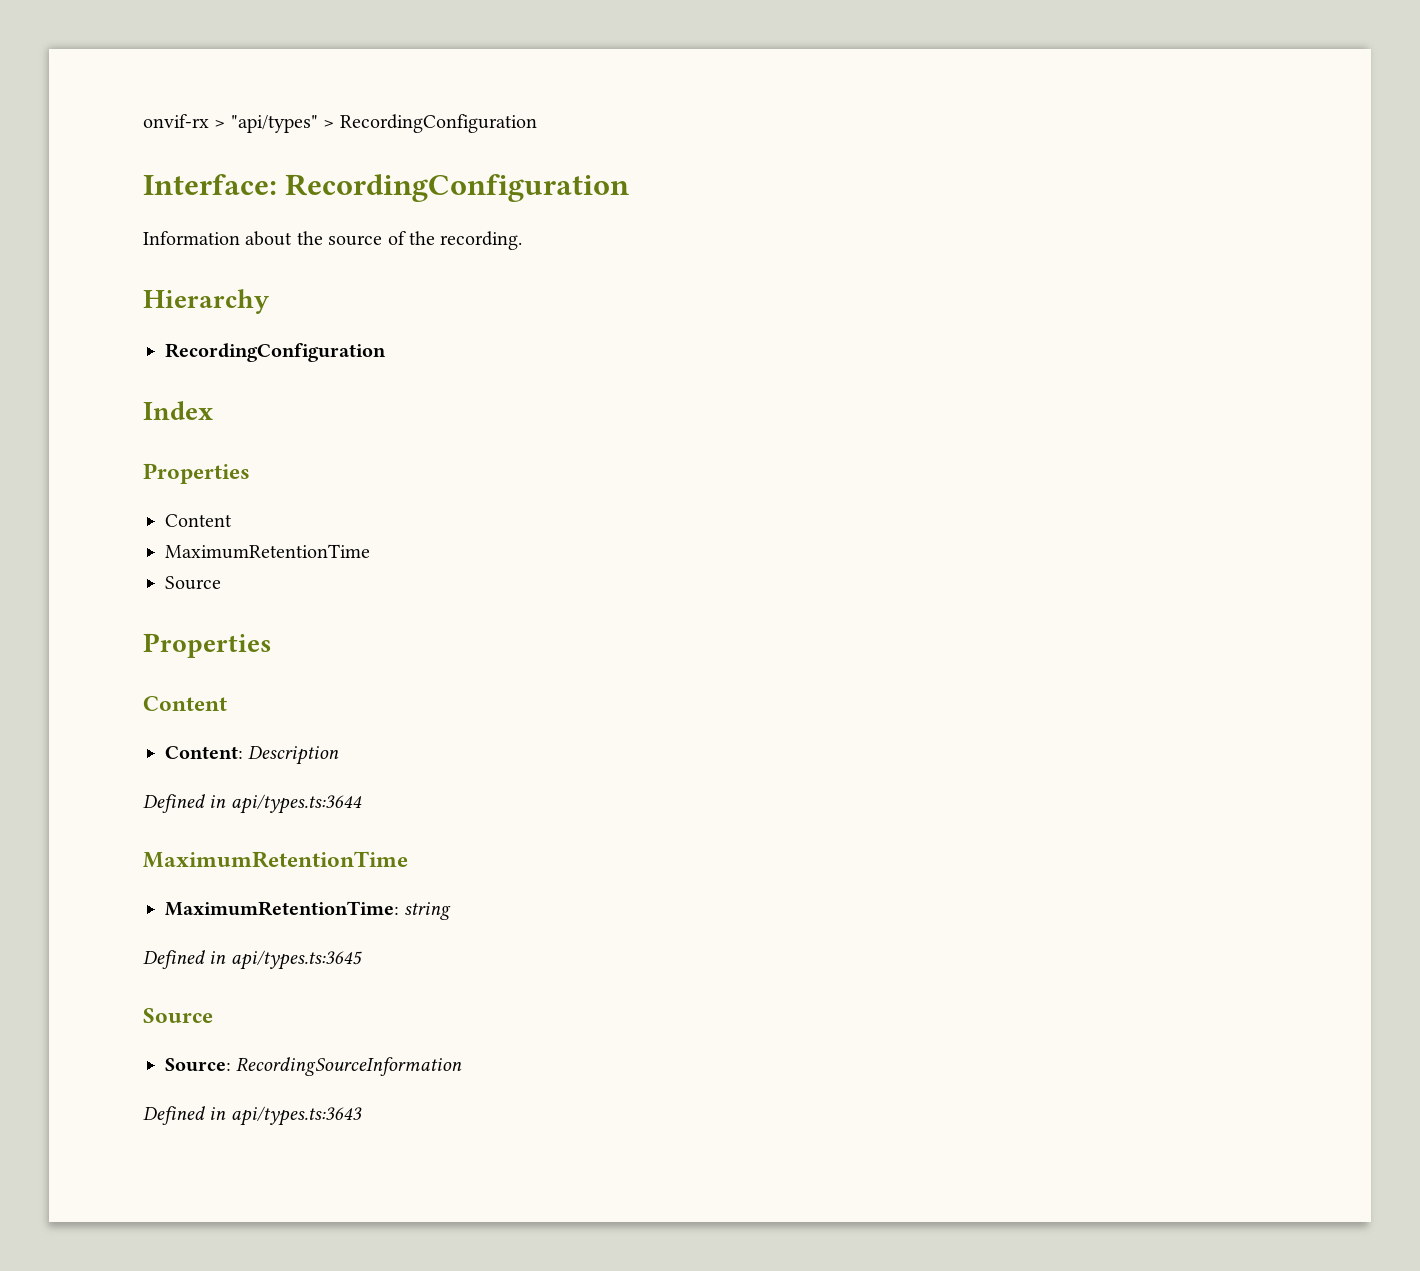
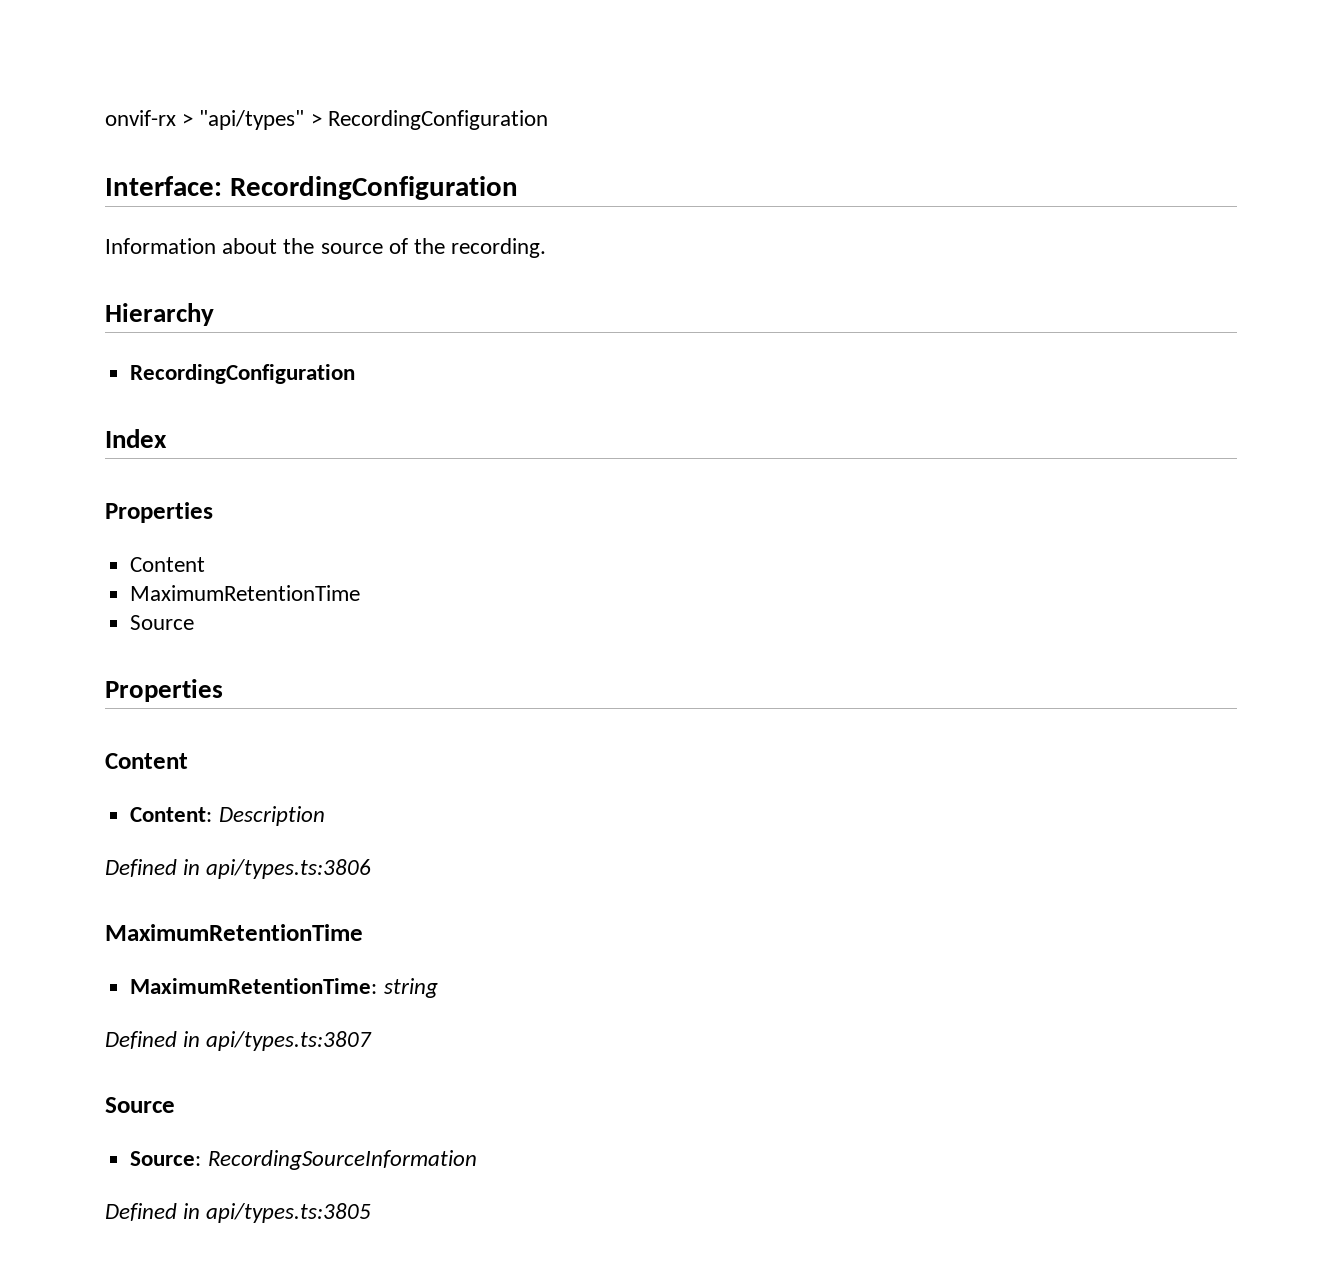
- Defined in api/types.ts:3644
+ Defined in api/types.ts:3806
- Defined in api/types.ts:3645
+ Defined in api/types.ts:3807
- Defined in api/types.ts:3643
+ Defined in api/types.ts:3805

